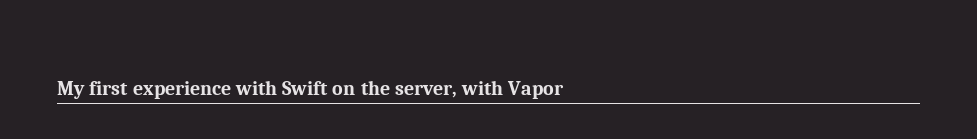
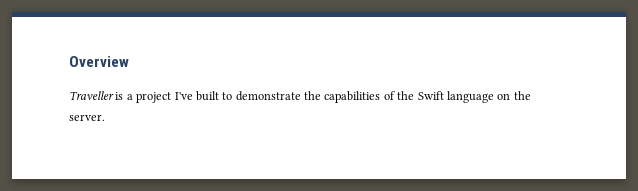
- My first experience with Swift on the server, with Vapor
+ Overview
+ Traveller is a project I've built to demonstrate the capabilities of the Swift language on the server.

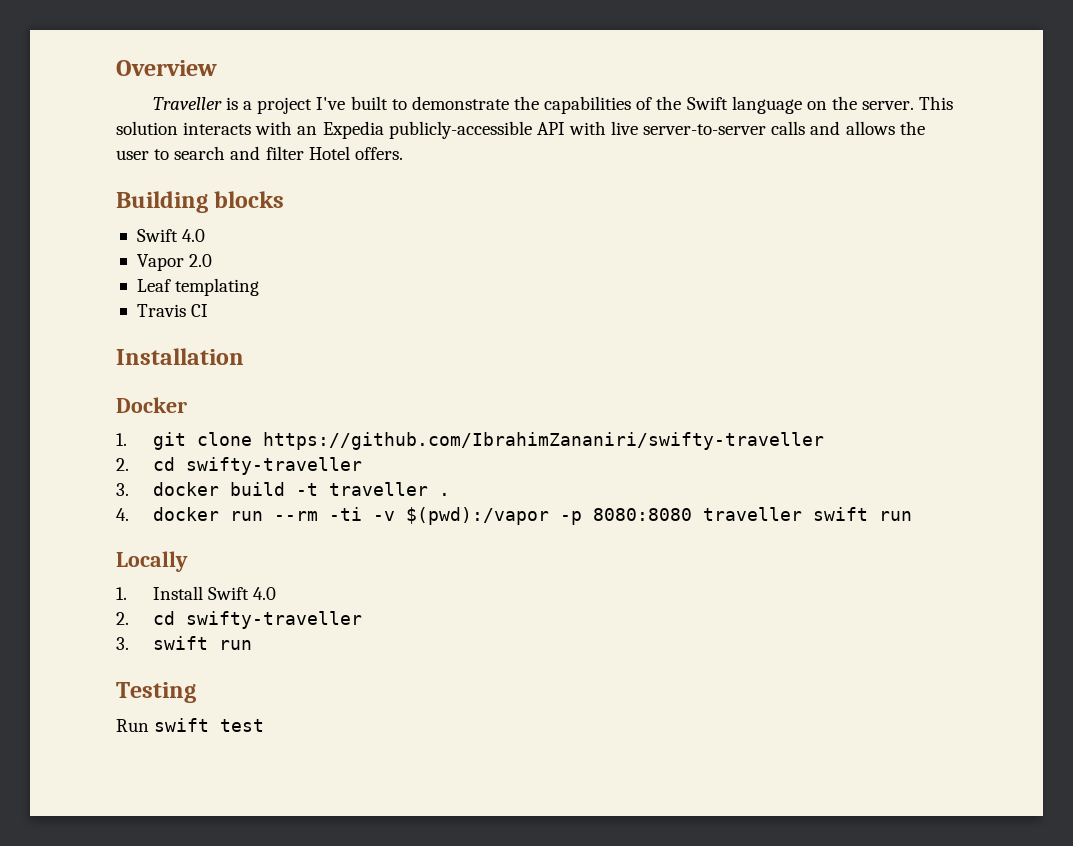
+ This solution interacts with an Expedia publicly-accessible API with live server-to-server calls and allows the user to search and filter Hotel offers.
+ Building blocks
+ Swift 4.0
+ Vapor 2.0
+ Leaf templating
+ Travis CI
+ Installation
+ Docker
+ 1. git clone https://github.com/IbrahimZananiri/swifty-traveller
+ 2. cd swifty-traveller
+ 3. docker build -t traveller .
+ 4. docker run --rm -ti -v $(pwd):/vapor -p 8080:8080 traveller swift run
+ Locally
+ 1. Install Swift 4.0
+ 2. cd swifty-traveller
+ 3. swift run
+ Testing
+ Run swift test

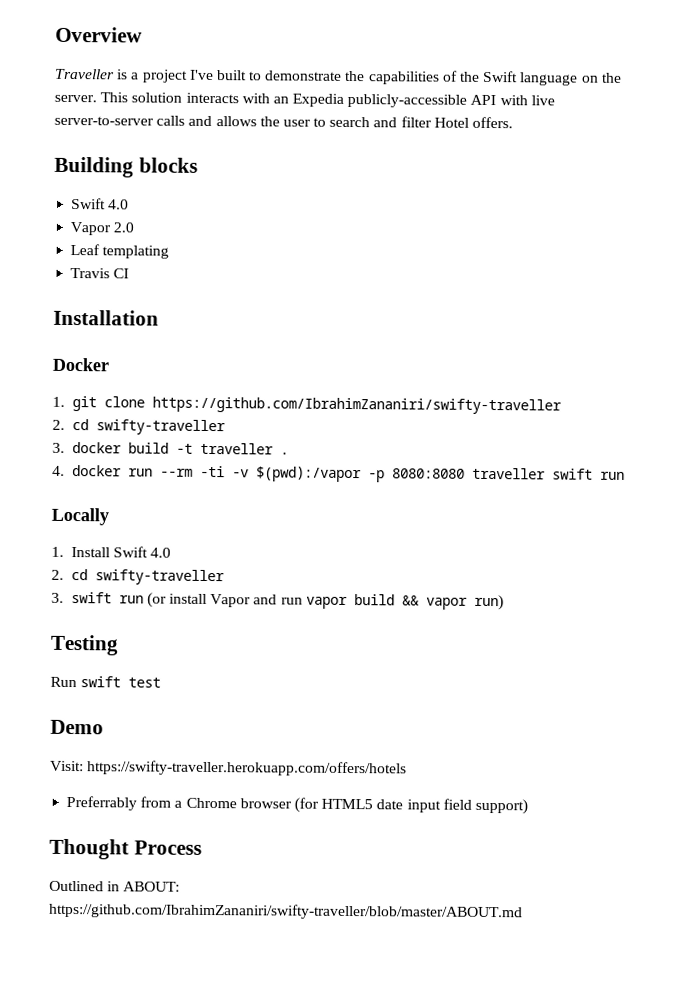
- 3. swift run
+ 3. swift run (or install Vapor and run vapor build && vapor run)
  Testing
  Run swift test
+ Demo
+ Visit: https://swifty-traveller.herokuapp.com/offers/hotels
+ Preferrably from a Chrome browser (for HTML5 date input field support)
+ Thought Process
+ Outlined in ABOUT: https://github.com/IbrahimZananiri/swifty-traveller/blob/master/ABOUT.md

